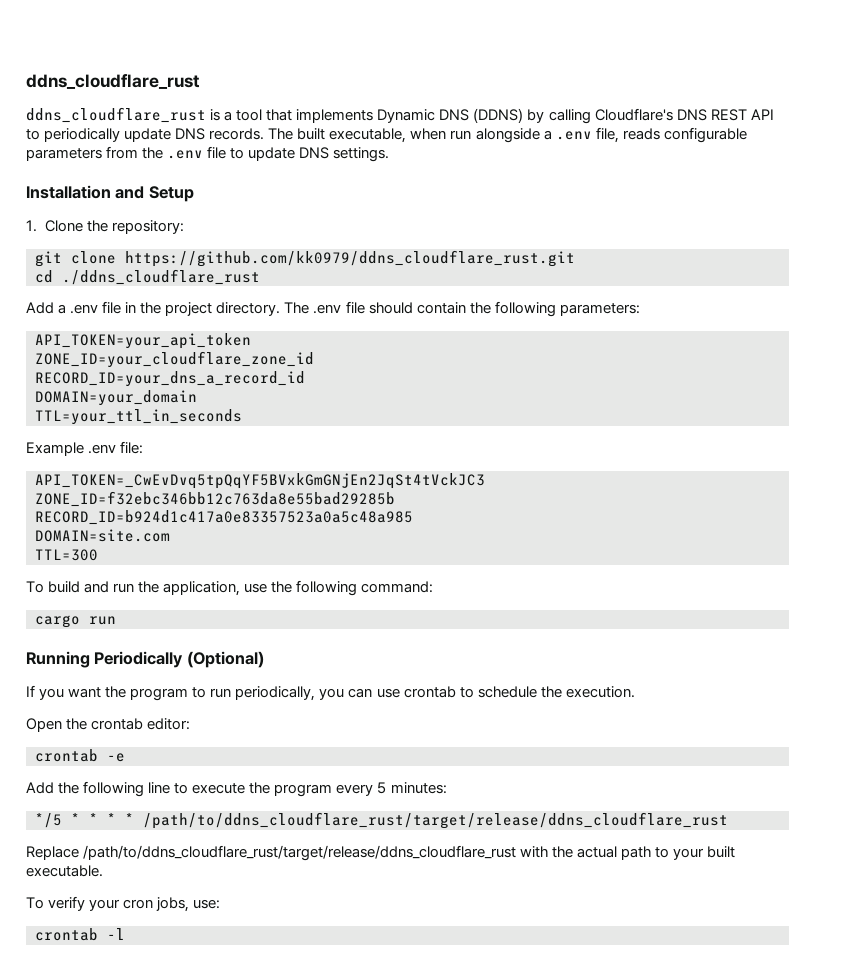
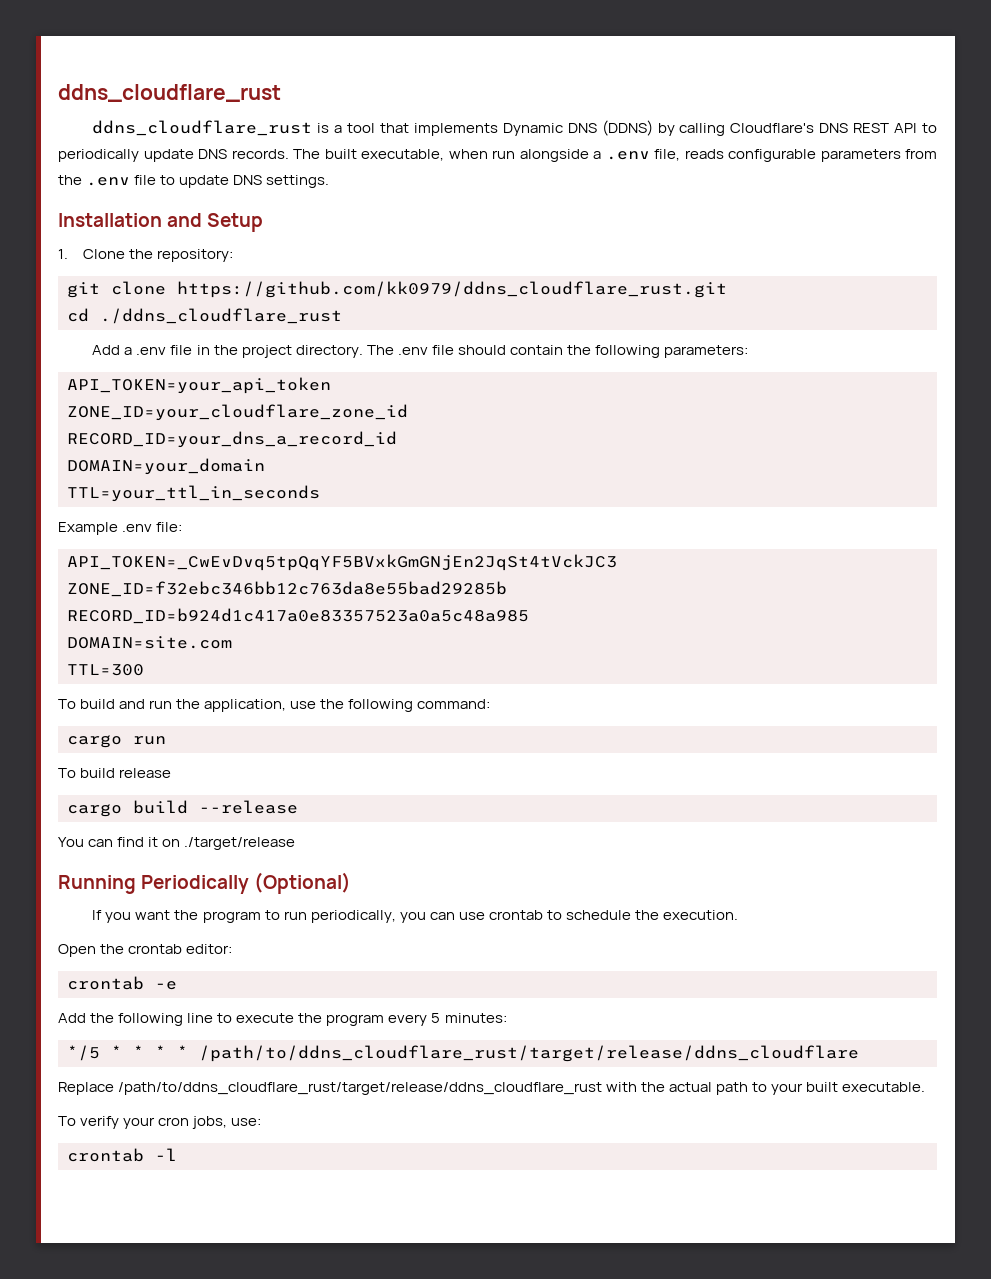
+ To build release
+ cargo build --release
+ You can find it on ./target/release
- */5 * * * * /path/to/ddns_cloudflare_rust/target/release/ddns_cloudflare_rust
+ */5 * * * * /path/to/ddns_cloudflare_rust/target/release/ddns_cloudflare

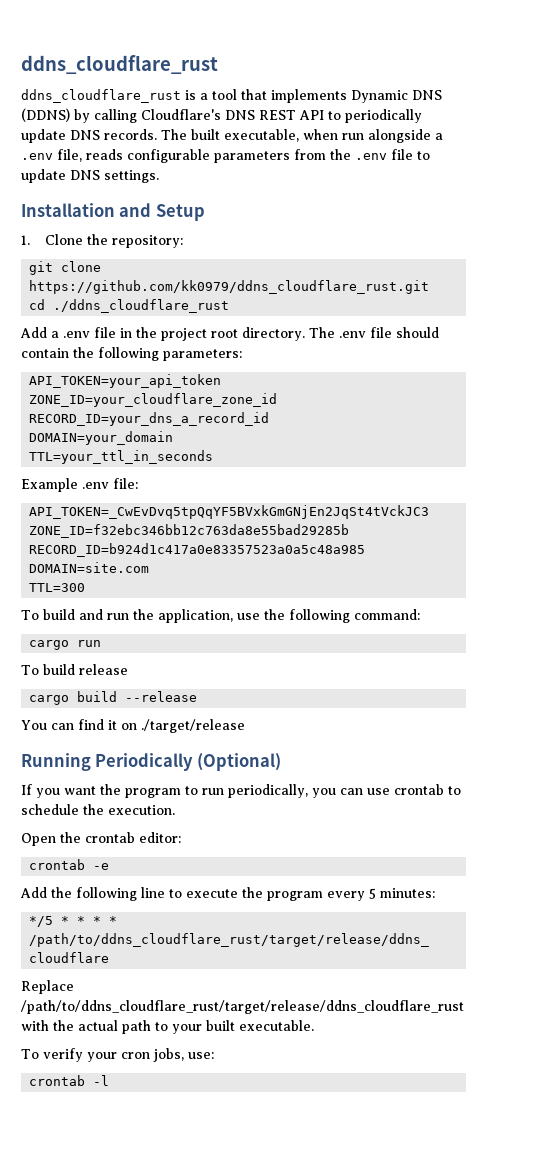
- Add a .env file in the project directory.
+ Add a .env file in the project root directory.

